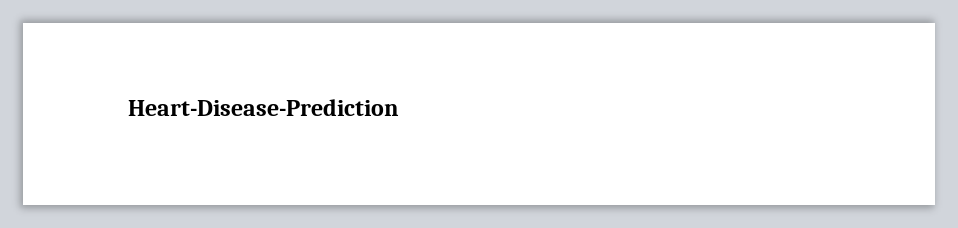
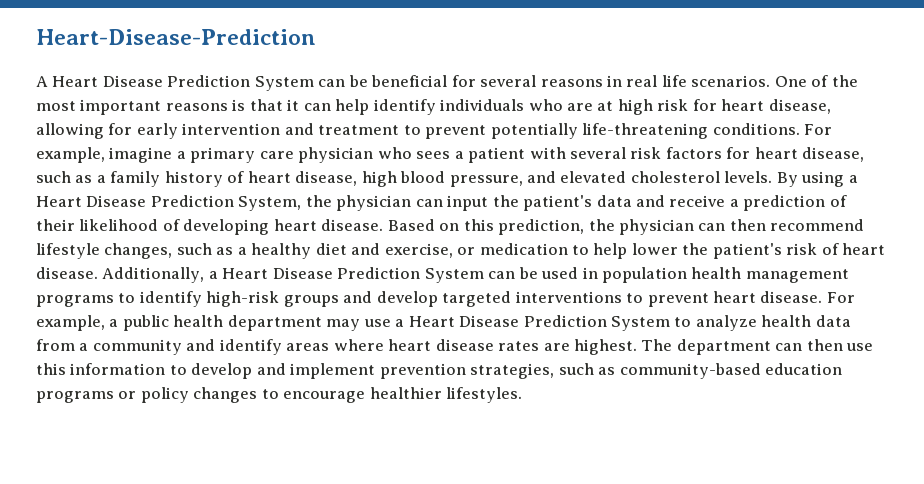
+ A Heart Disease Prediction System can be beneficial for several reasons in real life scenarios. One of the most important reasons is that it can help identify individuals who are at high risk for heart disease, allowing for early intervention and treatment to prevent potentially life-threatening conditions. For example, imagine a primary care physician who sees a patient with several risk factors for heart disease, such as a family history of heart disease, high blood pressure, and elevated cholesterol levels. By using a Heart Disease Prediction System, the physician can input the patient's data and receive a prediction of their likelihood of developing heart disease. Based on this prediction, the physician can then recommend lifestyle changes, such as a healthy diet and exercise, or medication to help lower the patient's risk of heart disease. Additionally, a Heart Disease Prediction System can be used in population health management programs to identify high-risk groups and develop targeted interventions to prevent heart disease. For example, a public health department may use a Heart Disease Prediction System to analyze health data from a community and identify areas where heart disease rates are highest. The department can then use this information to develop and implement prevention strategies, such as community-based education programs or policy changes to encourage healthier lifestyles.

